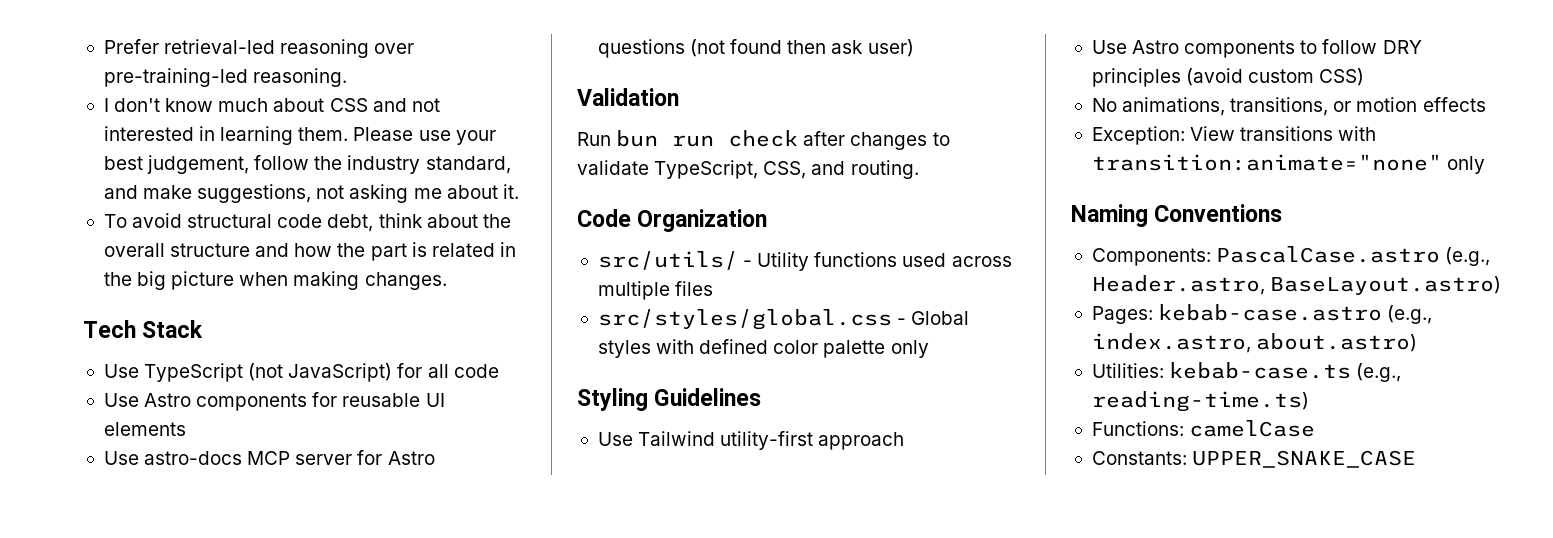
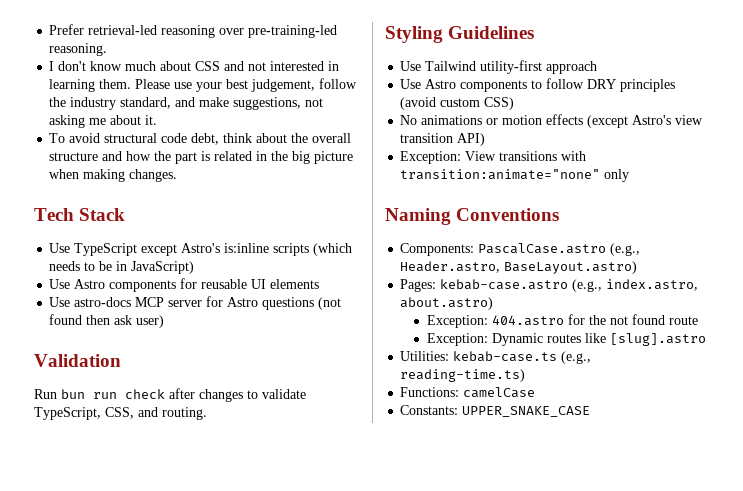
- Use TypeScript (not JavaScript) for all code
+ Use TypeScript except Astro's is:inline scripts (which needs to be in JavaScript)
- Code Organization
- src/utils/ - Utility functions used across multiple files
- src/styles/global.css - Global styles with defined color palette only
- No animations, transitions, or motion effects
+ No animations or motion effects (except Astro's view transition API)
+ Exception: 404.astro for the not found route
+ Exception: Dynamic routes like [slug].astro

